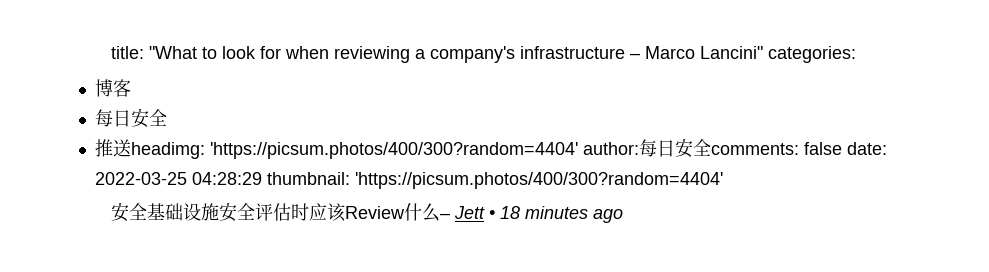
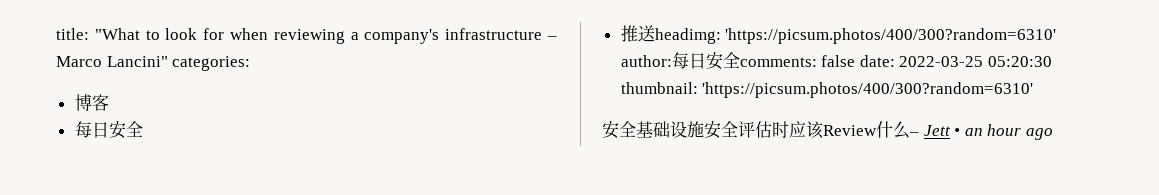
- 推送headimg: 'https://picsum.photos/400/300?random=4404' author:每日安全comments: false date: 2022-03-25 04:28:29 thumbnail: 'https://picsum.photos/400/300?random=4404'
+ 推送headimg: 'https://picsum.photos/400/300?random=6310' author:每日安全comments: false date: 2022-03-25 05:20:30 thumbnail: 'https://picsum.photos/400/300?random=6310'
- 安全基础设施安全评估时应该Review什么– Jett • 18 minutes ago
+ 安全基础设施安全评估时应该Review什么– Jett • an hour ago

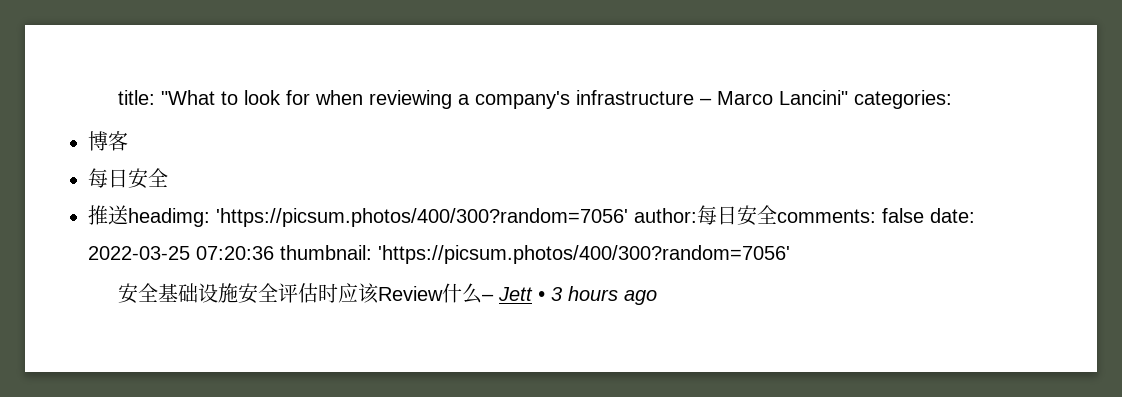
- 推送headimg: 'https://picsum.photos/400/300?random=6310' author:每日安全comments: false date: 2022-03-25 05:20:30 thumbnail: 'https://picsum.photos/400/300?random=6310'
+ 推送headimg: 'https://picsum.photos/400/300?random=7056' author:每日安全comments: false date: 2022-03-25 07:20:36 thumbnail: 'https://picsum.photos/400/300?random=7056'
- 安全基础设施安全评估时应该Review什么– Jett • an hour ago
+ 安全基础设施安全评估时应该Review什么– Jett • 3 hours ago

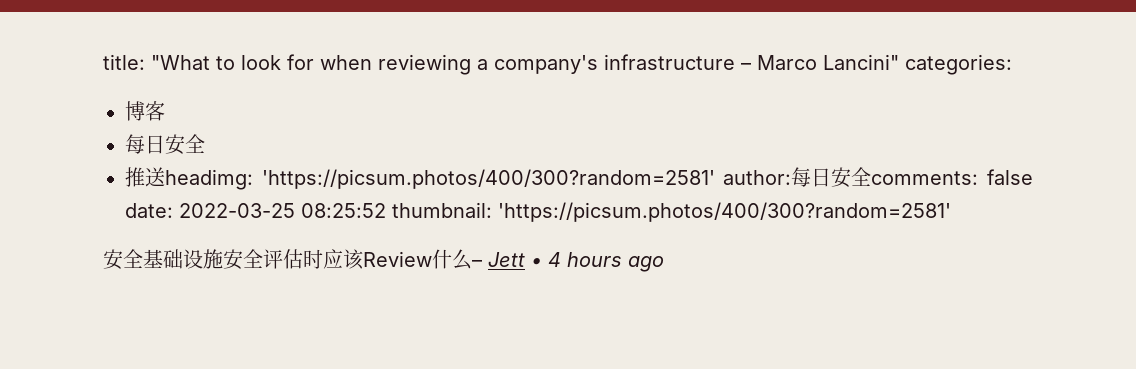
- 推送headimg: 'https://picsum.photos/400/300?random=7056' author:每日安全comments: false date: 2022-03-25 07:20:36 thumbnail: 'https://picsum.photos/400/300?random=7056'
+ 推送headimg: 'https://picsum.photos/400/300?random=2581' author:每日安全comments: false date: 2022-03-25 08:25:52 thumbnail: 'https://picsum.photos/400/300?random=2581'
- 安全基础设施安全评估时应该Review什么– Jett • 3 hours ago
+ 安全基础设施安全评估时应该Review什么– Jett • 4 hours ago

